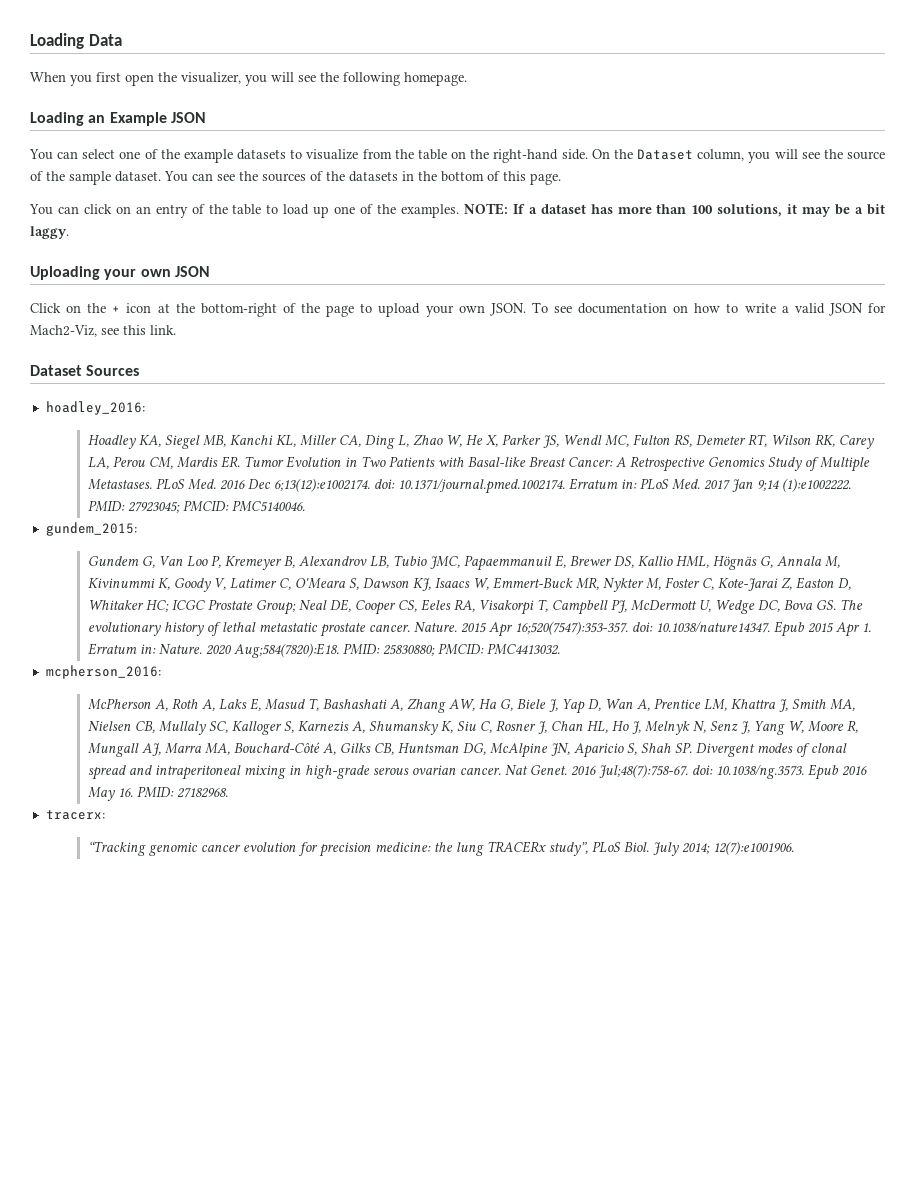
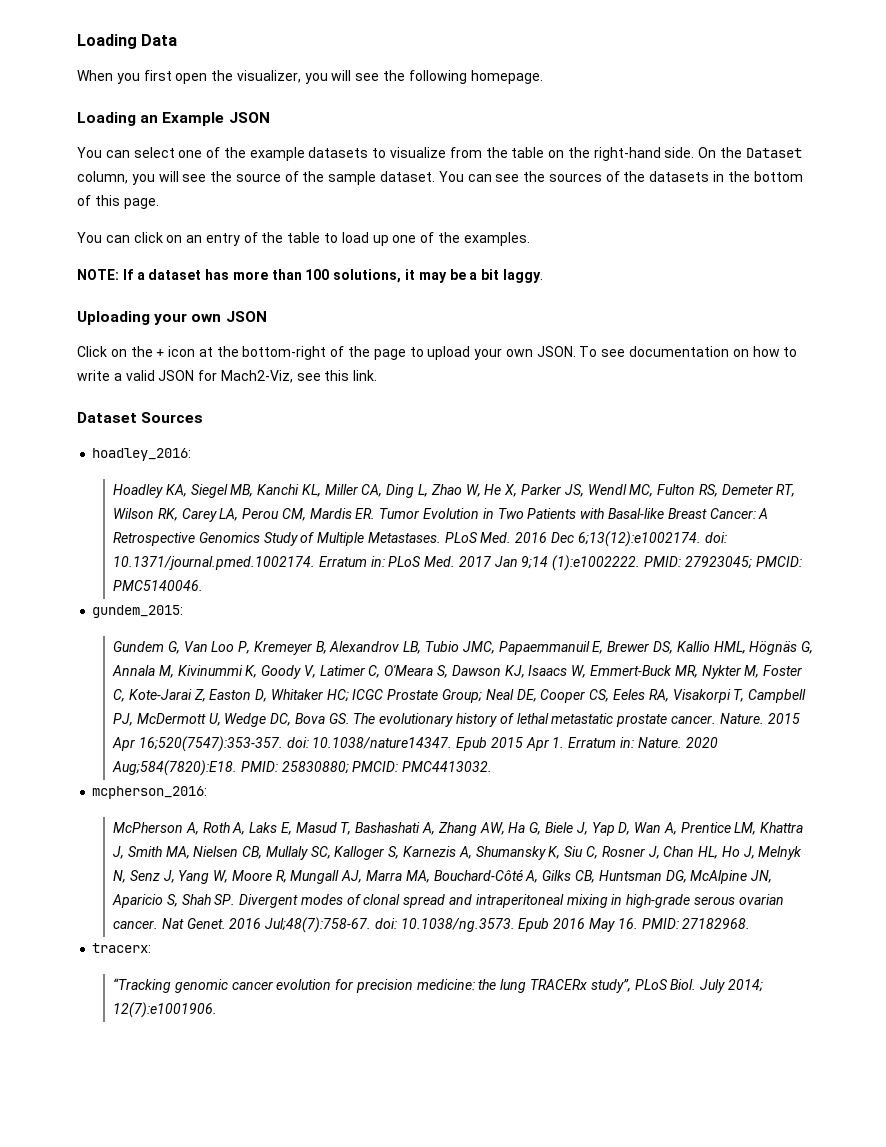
- You can click on an entry of the table to load up one of the examples. NOTE: If a dataset has more than 100 solutions, it may be a bit laggy.
+ You can click on an entry of the table to load up one of the examples.
+ NOTE: If a dataset has more than 100 solutions, it may be a bit laggy.

